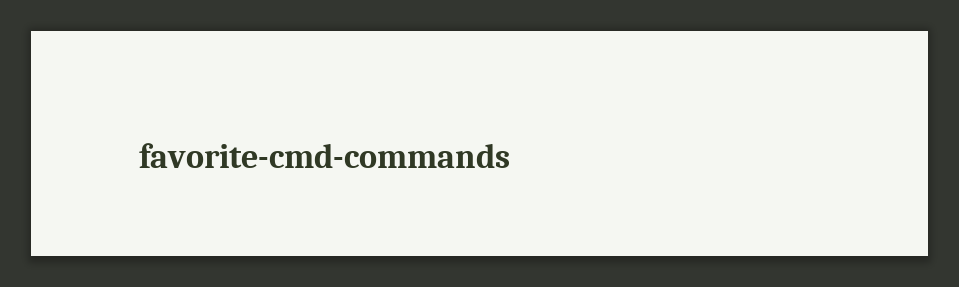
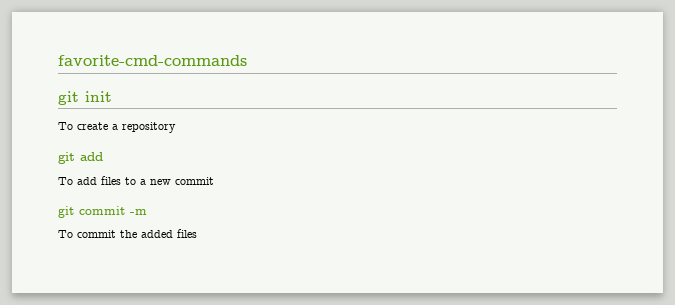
+ git init
+ To create a repository
+ git add
+ To add files to a new commit
+ git commit -m
+ To commit the added files

